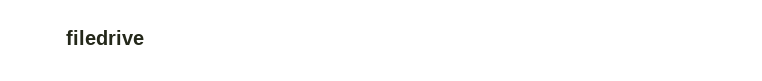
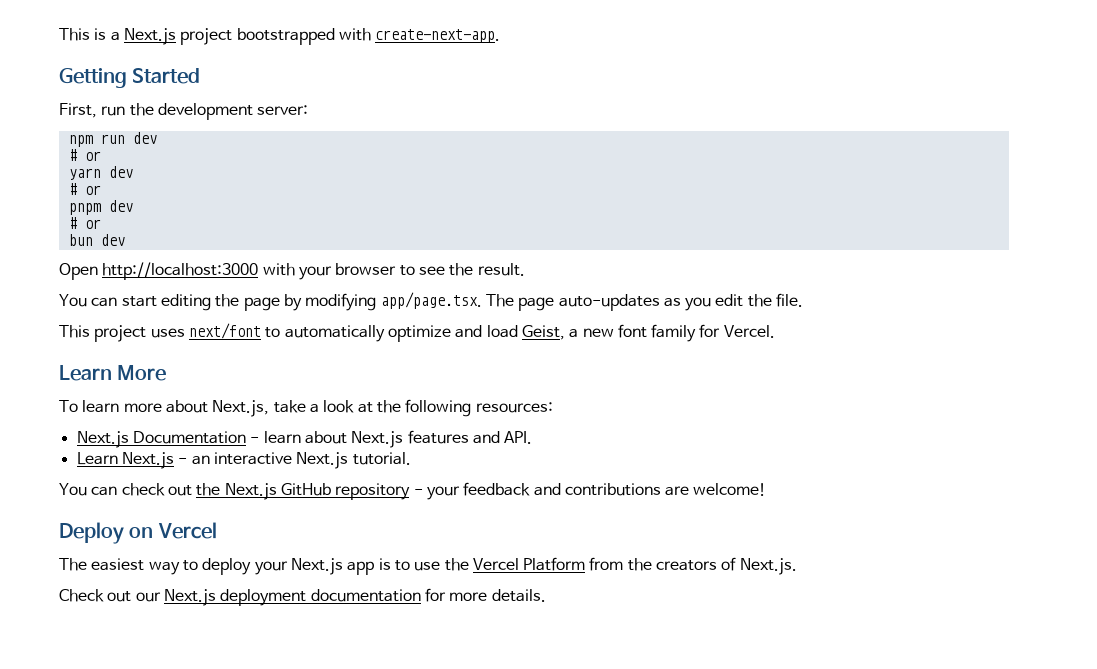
- filedrive
+ This is a Next.js project bootstrapped with create-next-app.
+ Getting Started
+ First, run the development server:
+ npm run dev
+ # or
+ yarn dev
+ # or
+ pnpm dev
+ # or
+ bun dev
+ Open http://localhost:3000 with your browser to see the result.
+ You can start editing the page by modifying app/page.tsx. The page auto-updates as you edit the file.
+ This project uses next/font to automatically optimize and load Geist, a new font family for Vercel.
+ Learn More
+ To learn more about Next.js, take a look at the following resources:
+ Next.js Documentation - learn about Next.js features and API.
+ Learn Next.js - an interactive Next.js tutorial.
+ You can check out the Next.js GitHub repository - your feedback and contributions are welcome!
+ Deploy on Vercel
+ The easiest way to deploy your Next.js app is to use the Vercel Platform from the creators of Next.js.
+ Check out our Next.js deployment documentation for more details.

